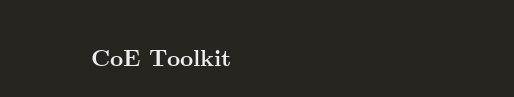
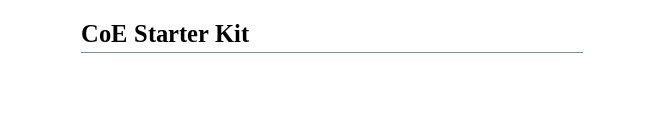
- CoE Toolkit
+ CoE Starter Kit

